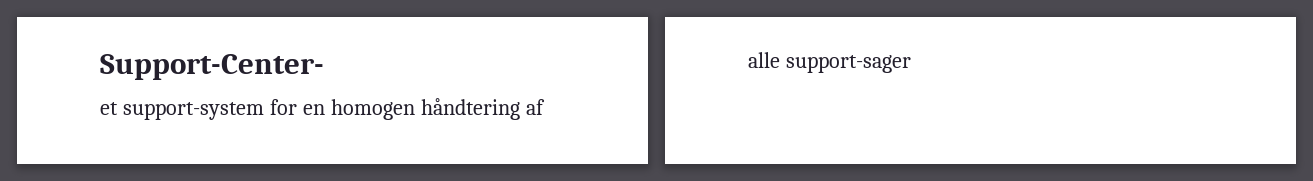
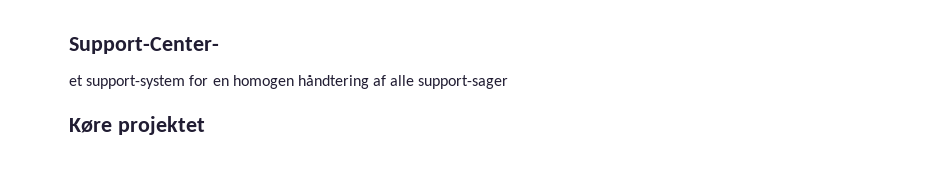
+ Køre projektet

